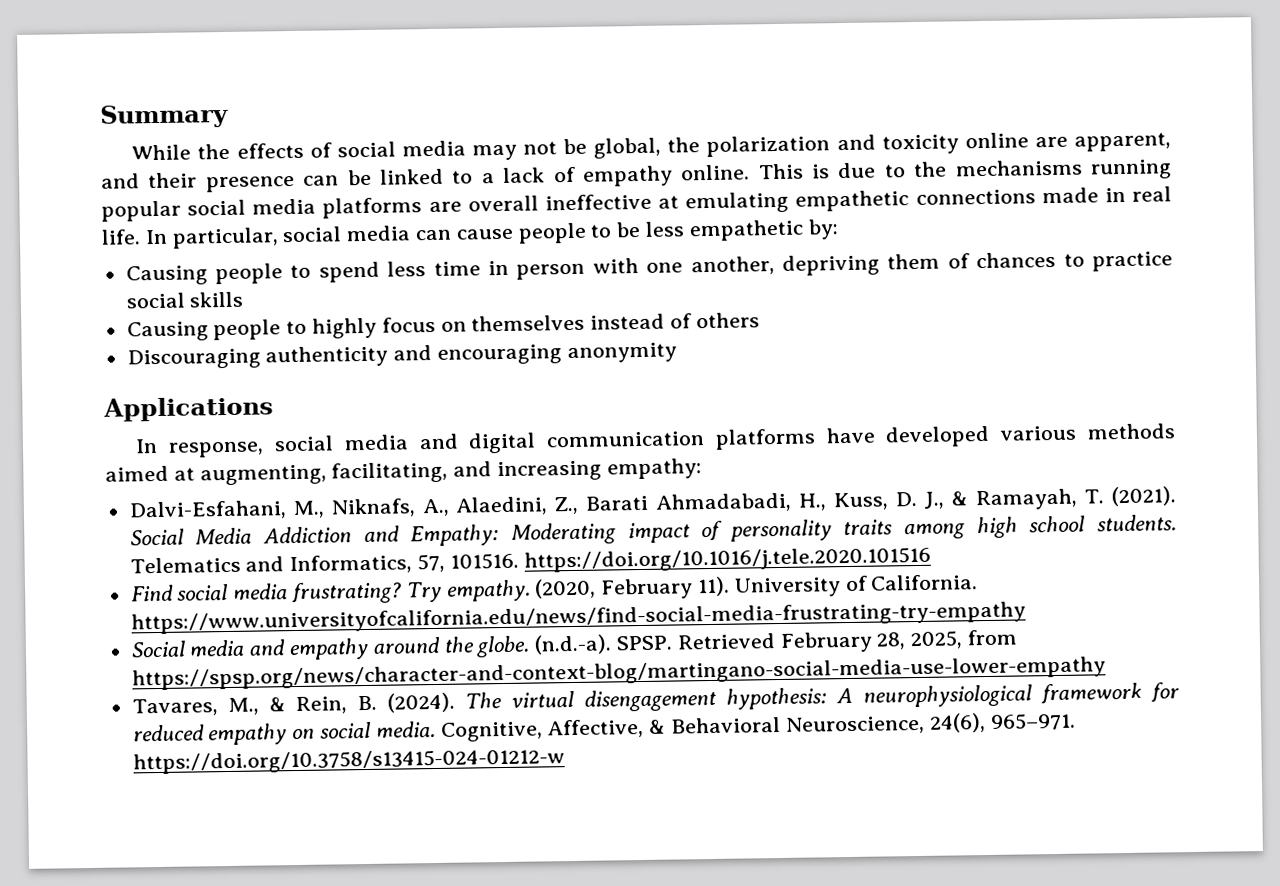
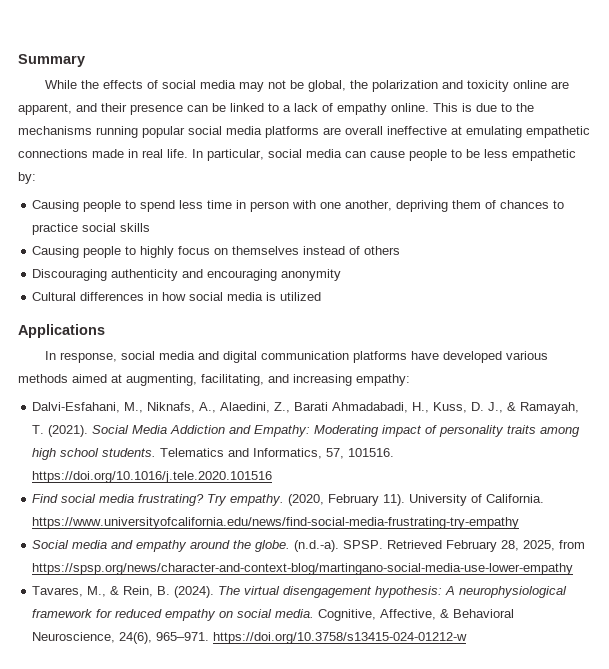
+ Cultural differences in how social media is utilized

